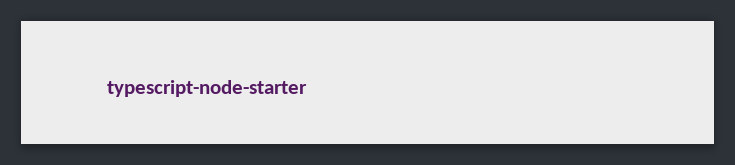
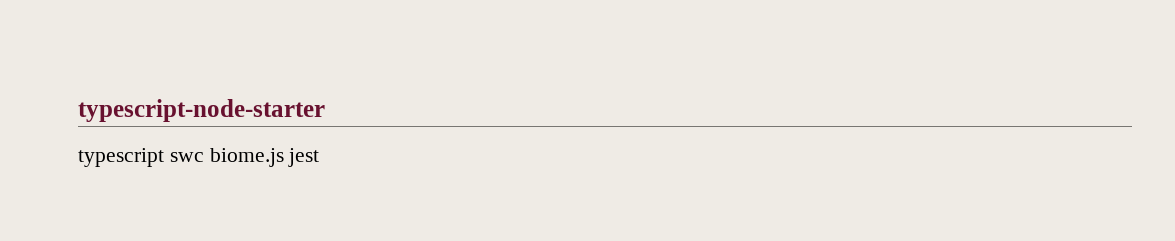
+ typescript swc biome.js jest

